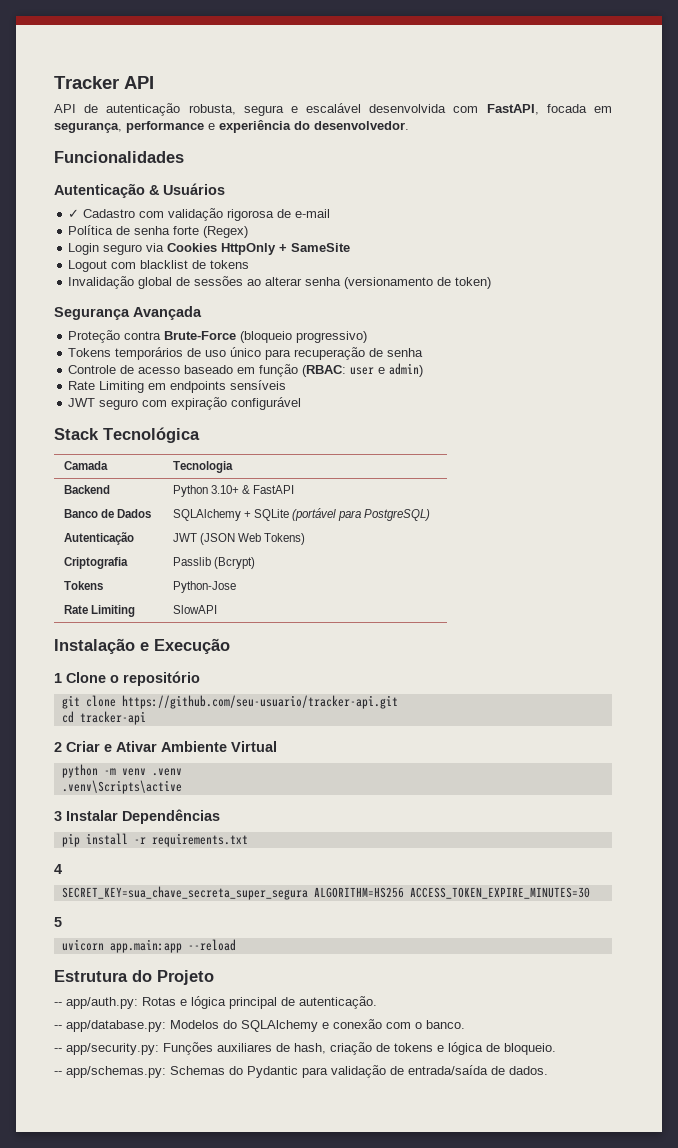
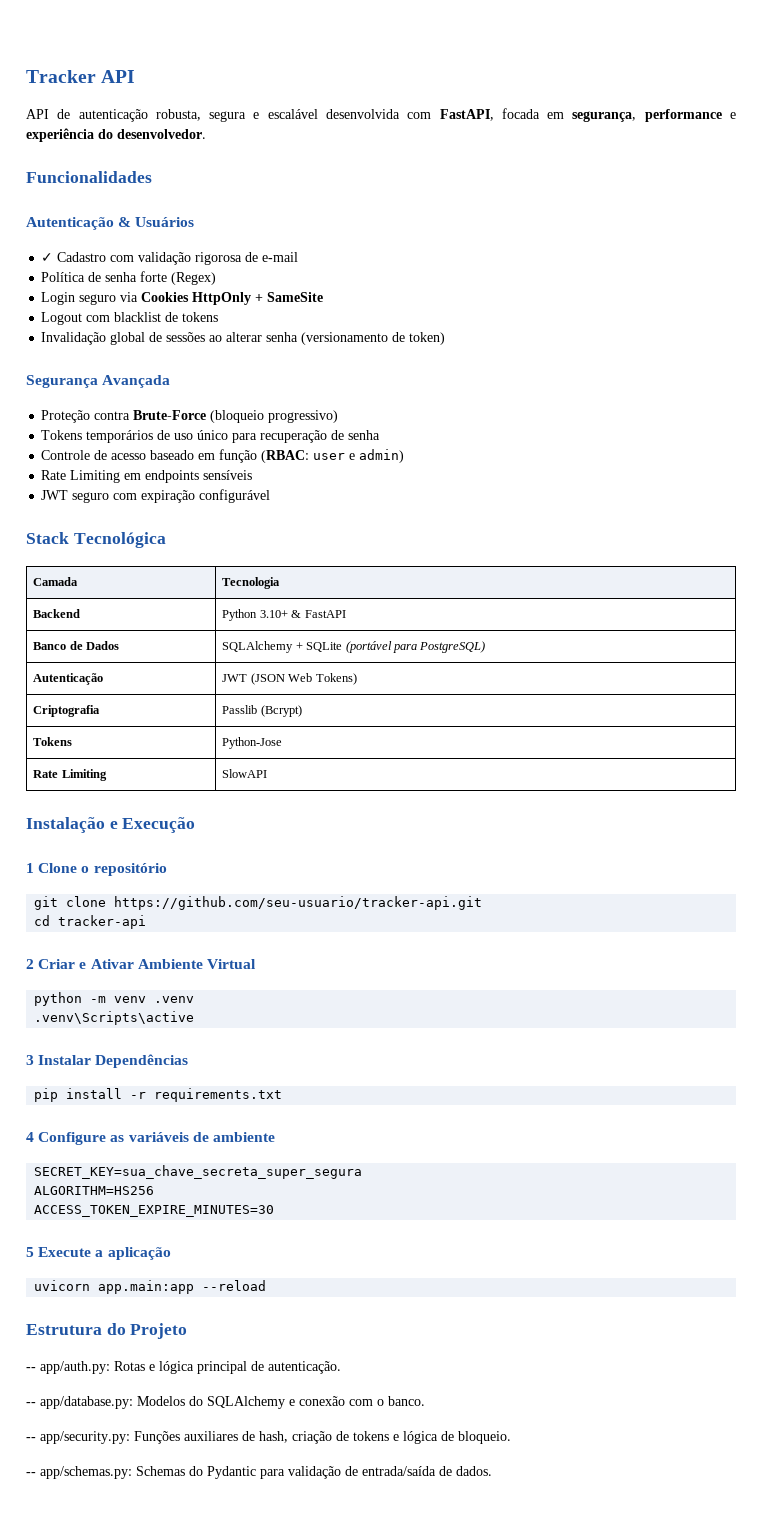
- 4
+ 4 Configure as variáveis de ambiente
- SECRET_KEY=sua_chave_secreta_super_segura ALGORITHM=HS256 ACCESS_TOKEN_EXPIRE_MINUTES=30
+ SECRET_KEY=sua_chave_secreta_super_segura
+ ALGORITHM=HS256
+ ACCESS_TOKEN_EXPIRE_MINUTES=30
- 5
+ 5 Execute a aplicação

